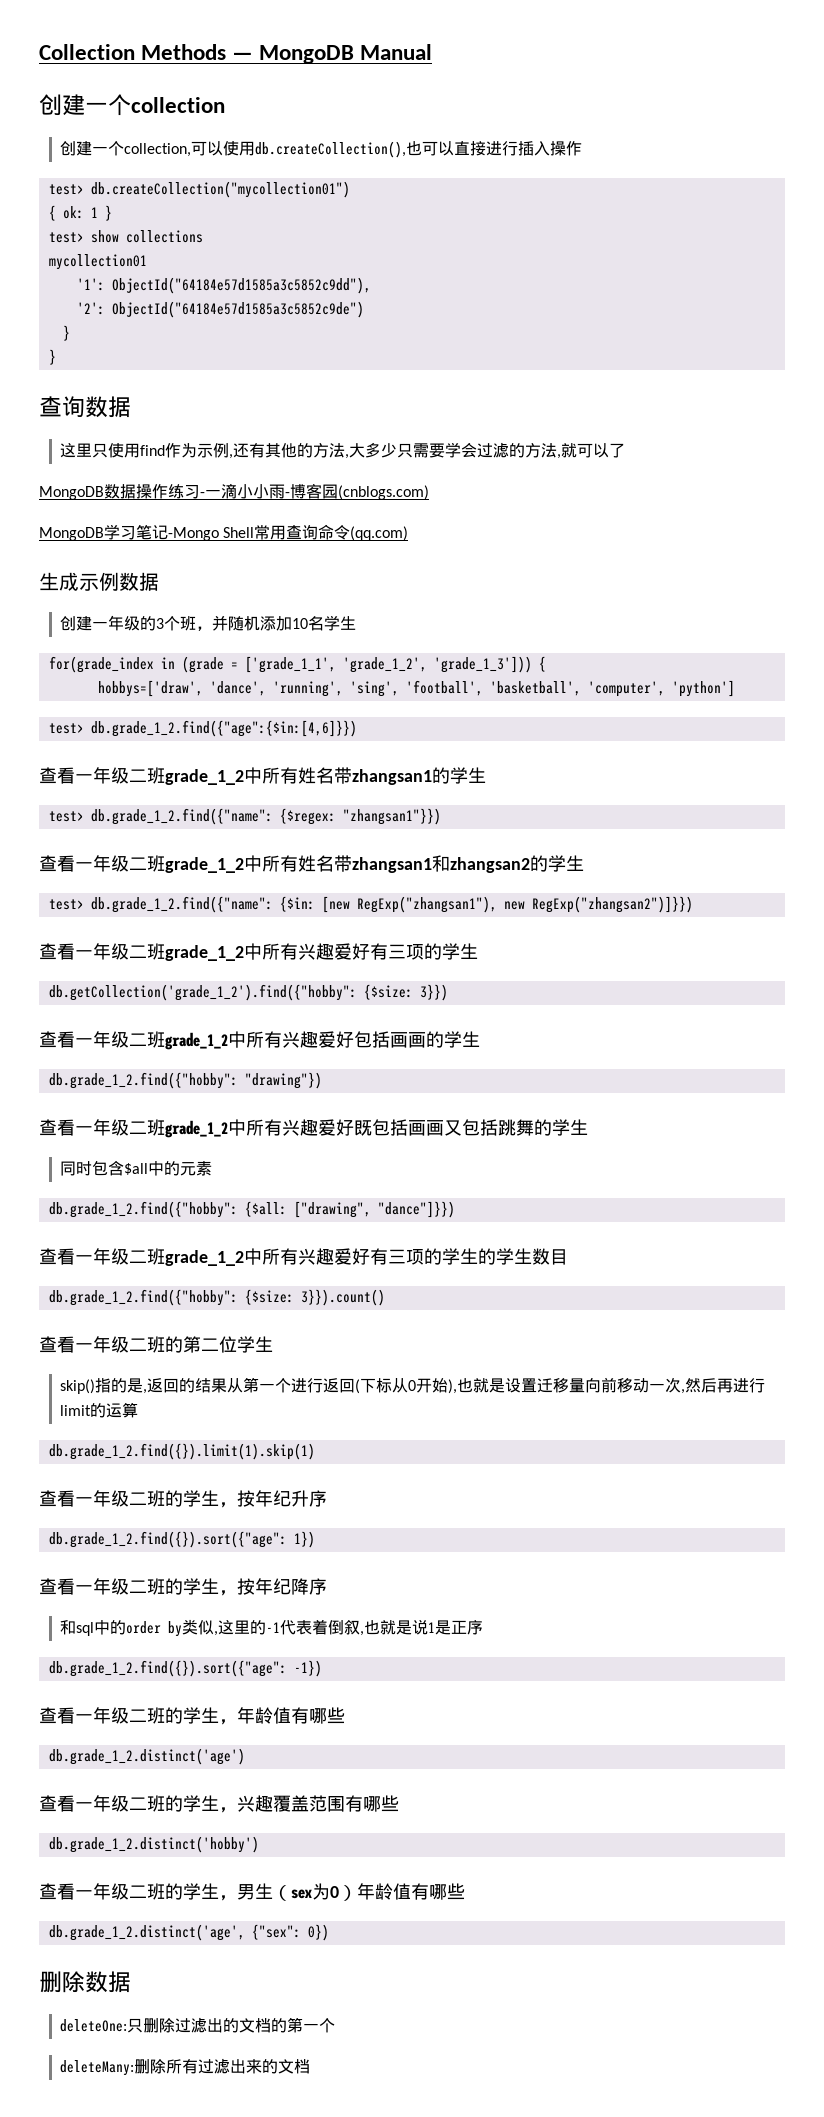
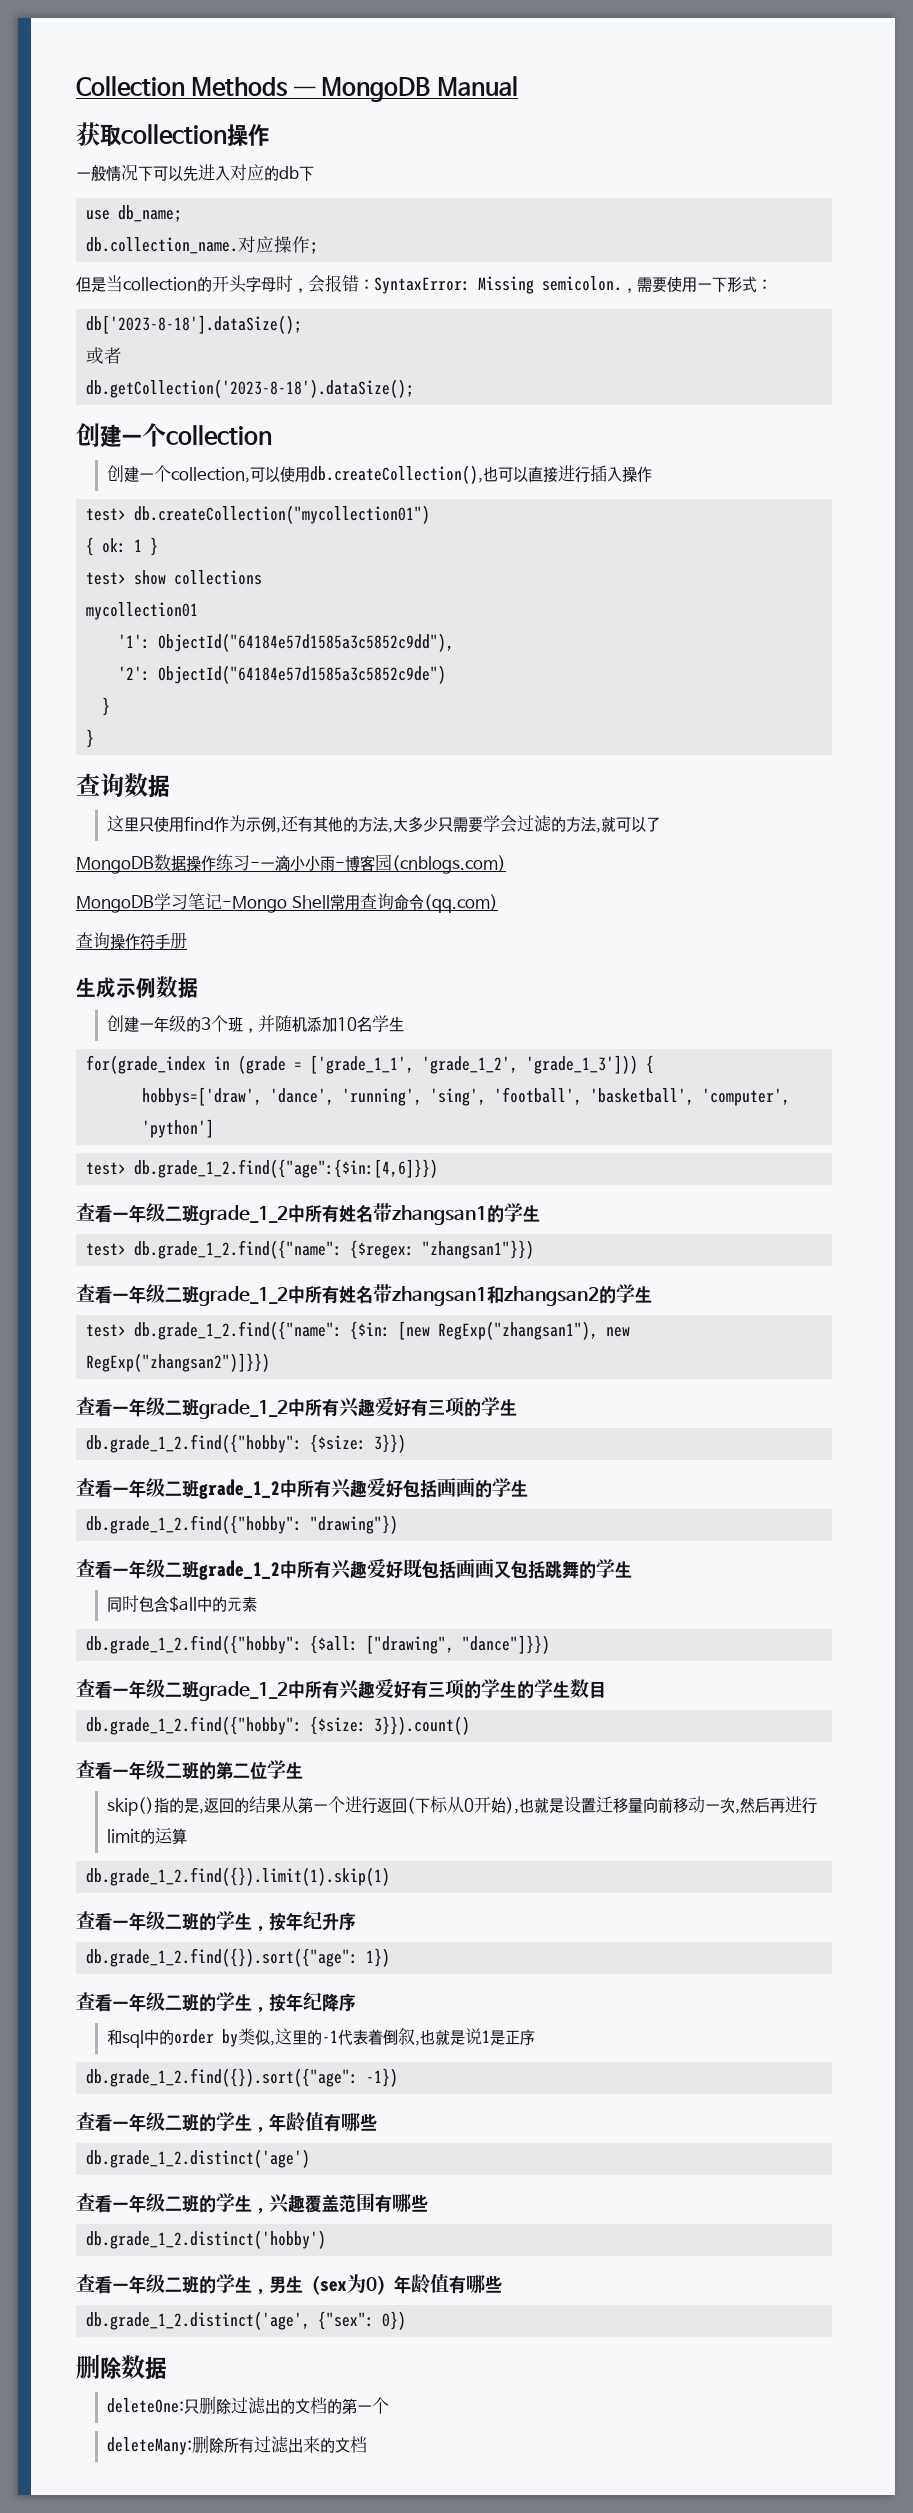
+ 获取collection操作
+ 一般情况下可以先进入对应的db下
+ use db_name;
+ db.collection_name.对应操作;
+ 但是当collection的开头字母时，会报错：SyntaxError: Missing semicolon.，需要使用一下形式：
+ db['2023-8-18'].dataSize();
+ 或者
+ db.getCollection('2023-8-18').dataSize();
+ 查询操作符手册
- db.getCollection('grade_1_2').find({"hobby": {$size: 3}})
+ db.grade_1_2.find({"hobby": {$size: 3}})

